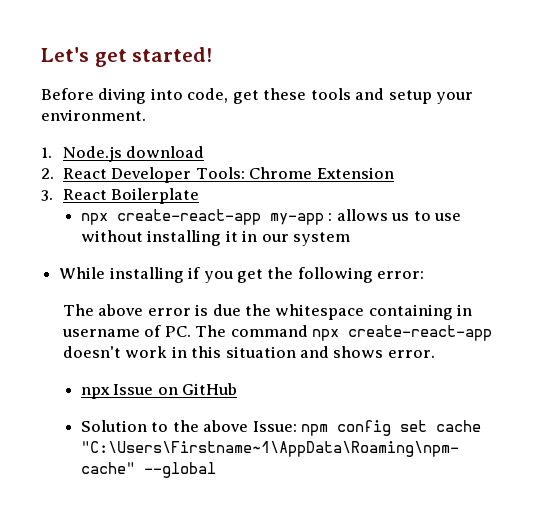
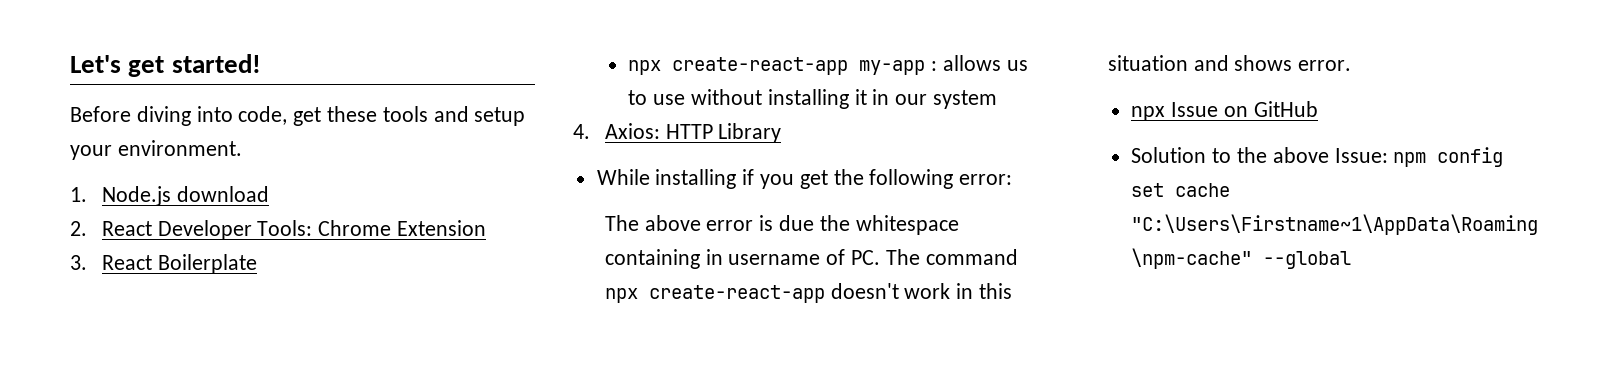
+ 4. Axios: HTTP Library

